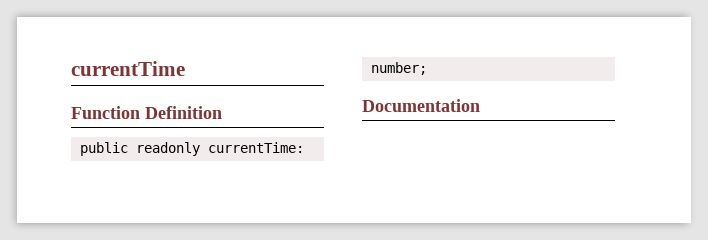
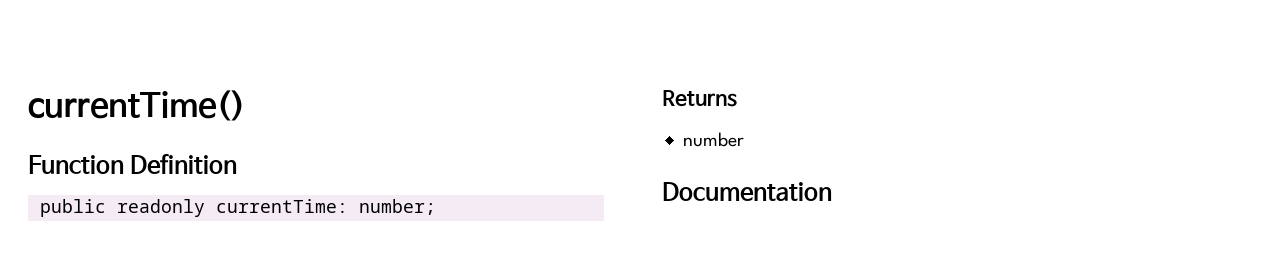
- currentTime
+ currentTime()
+ Returns
+ number

